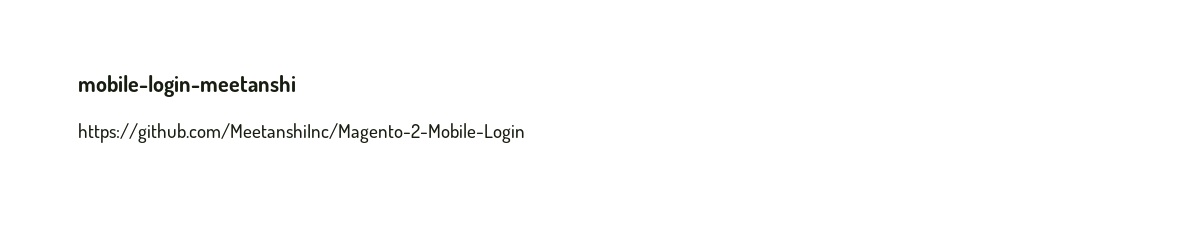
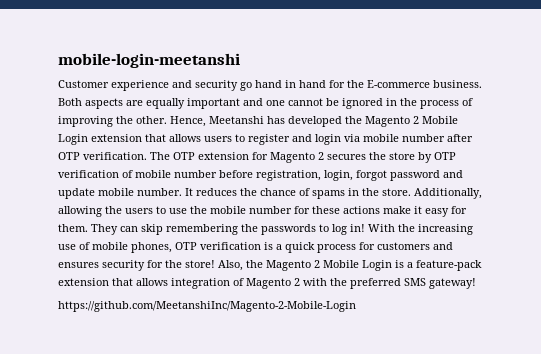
+ Customer experience and security go hand in hand for the E-commerce business. Both aspects are equally important and one cannot be ignored in the process of improving the other. Hence, Meetanshi has developed the Magento 2 Mobile Login extension that allows users to register and login via mobile number after OTP verification. The OTP extension for Magento 2 secures the store by OTP verification of mobile number before registration, login, forgot password and update mobile number. It reduces the chance of spams in the store. Additionally, allowing the users to use the mobile number for these actions make it easy for them. They can skip remembering the passwords to log in! With the increasing use of mobile phones, OTP verification is a quick process for customers and ensures security for the store! Also, the Magento 2 Mobile Login is a feature-pack extension that allows integration of Magento 2 with the preferred SMS gateway!

